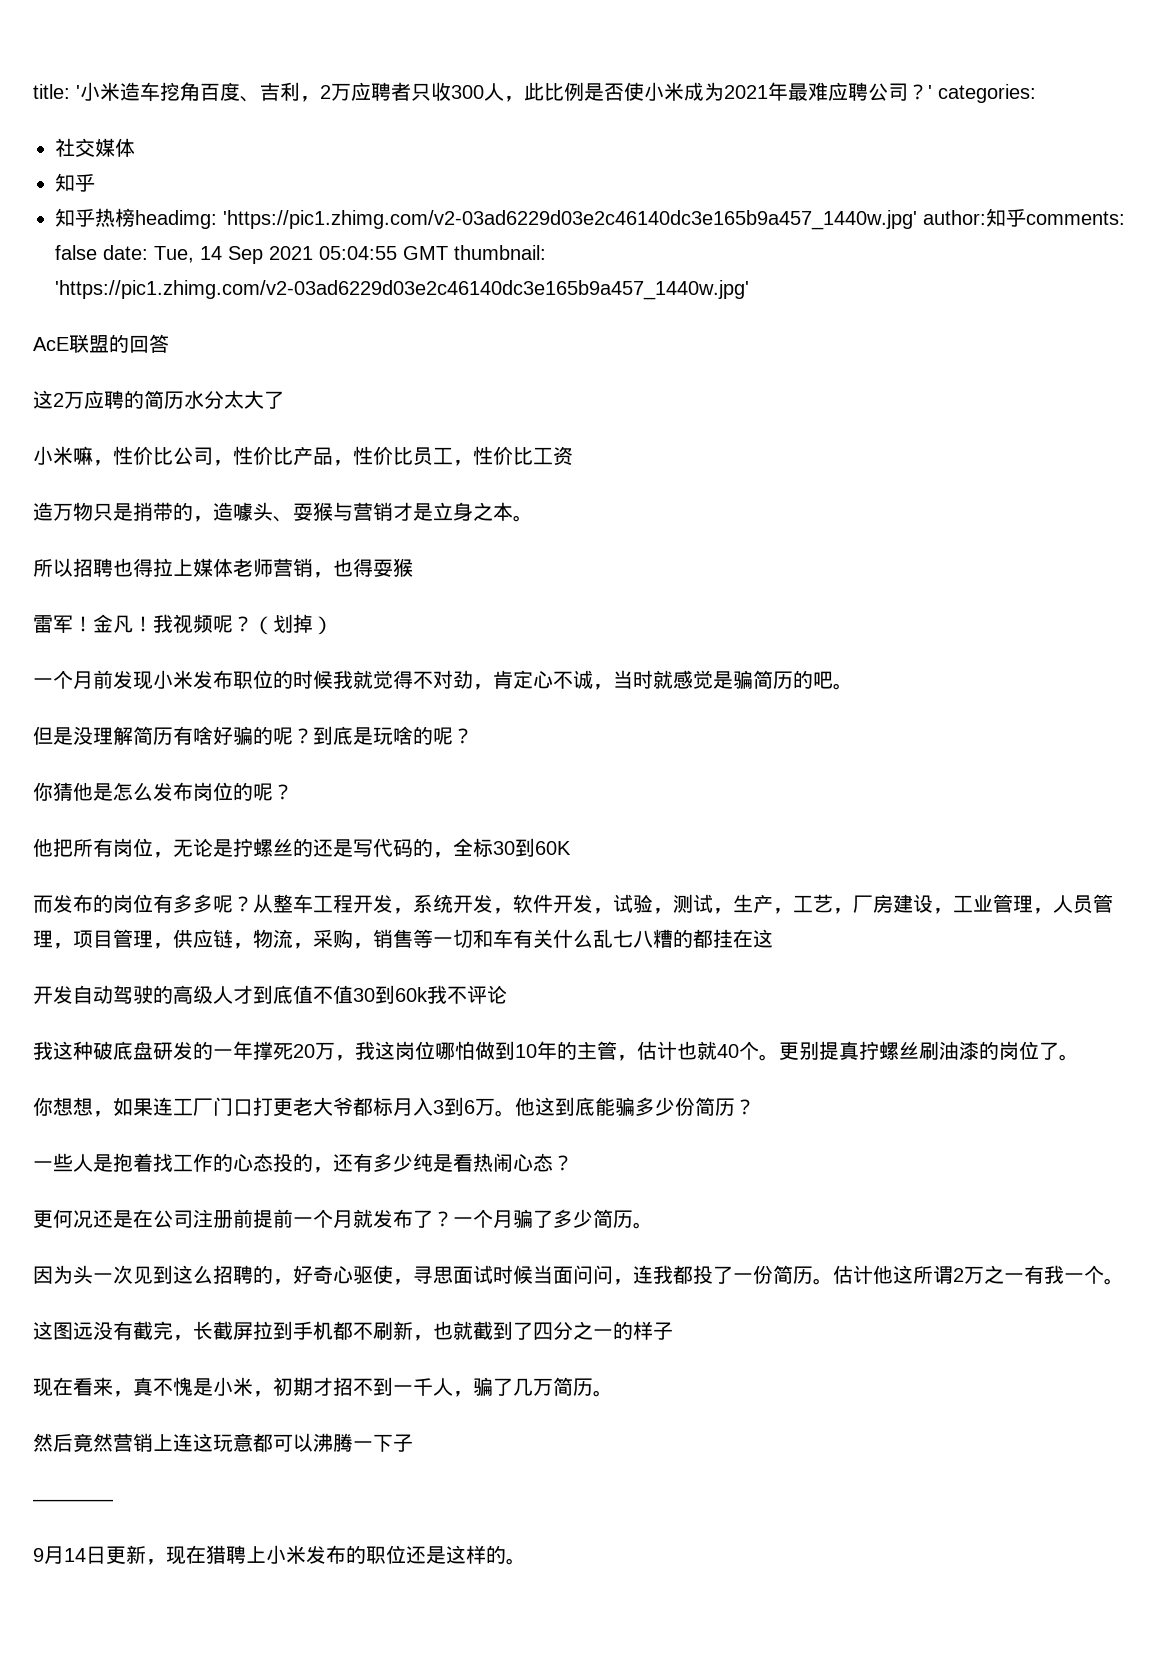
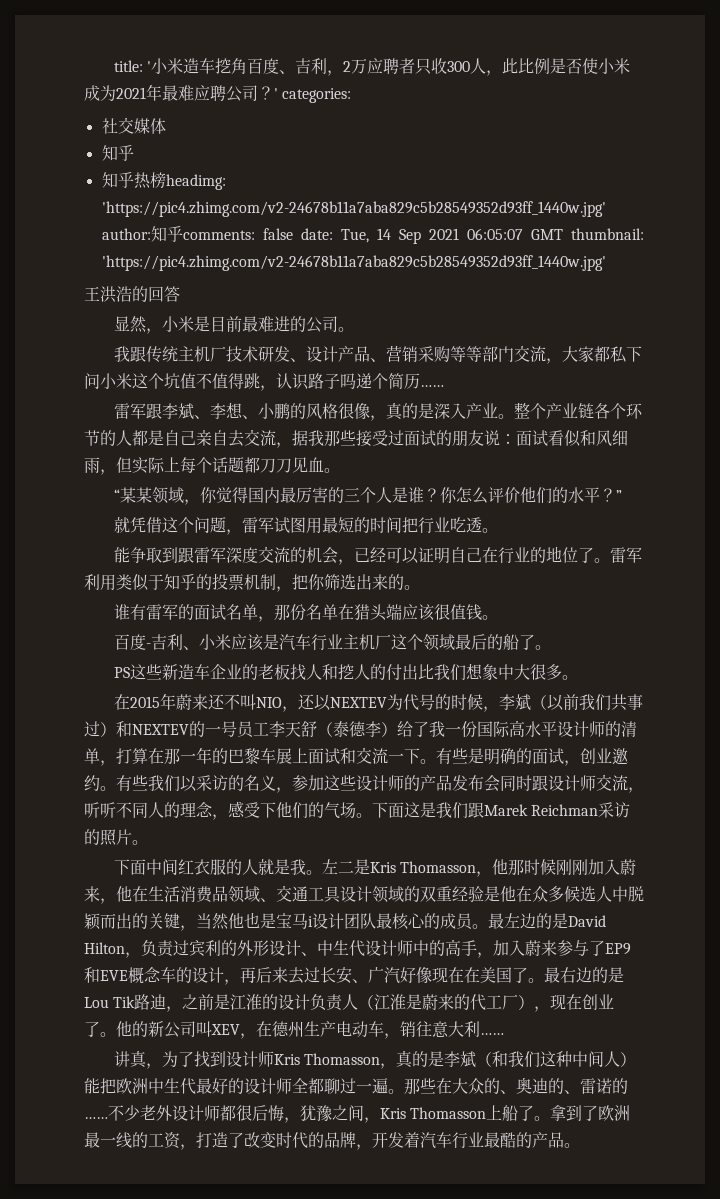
- 知乎热榜headimg: 'https://pic1.zhimg.com/v2-03ad6229d03e2c46140dc3e165b9a457_1440w.jpg' author:知乎comments: false date: Tue, 14 Sep 2021 05:04:55 GMT thumbnail: 'https://pic1.zhimg.com/v2-03ad6229d03e2c46140dc3e165b9a457_1440w.jpg'
- AcE联盟的回答
+ 知乎热榜headimg: 'https://pic4.zhimg.com/v2-24678b11a7aba829c5b28549352d93ff_1440w.jpg' author:知乎comments: false date: Tue, 14 Sep 2021 06:05:07 GMT thumbnail: 'https://pic4.zhimg.com/v2-24678b11a7aba829c5b28549352d93ff_1440w.jpg'
+ 王洪浩的回答
- 这2万应聘的简历水分太大了
- 小米嘛，性价比公司，性价比产品，性价比员工，性价比工资
- 造万物只是捎带的，造噱头、耍猴与营销才是立身之本。
- 所以招聘也得拉上媒体老师营销，也得耍猴
- 雷军！金凡！我视频呢？（划掉）
- 一个月前发现小米发布职位的时候我就觉得不对劲，肯定心不诚，当时就感觉是骗简历的吧。
- 但是没理解简历有啥好骗的呢？到底是玩啥的呢？
- 你猜他是怎么发布岗位的呢？
- 他把所有岗位，无论是拧螺丝的还是写代码的，全标30到60K
- 而发布的岗位有多多呢？从整车工程开发，系统开发，软件开发，试验，测试，生产，工艺，厂房建设，工业管理，人员管理，项目管理，供应链，物流，采购，销售等一切和车有关什么乱七八糟的都挂在这
- 开发自动驾驶的高级人才到底值不值30到60k我不评论
- 我这种破底盘研发的一年撑死20万，我这岗位哪怕做到10年的主管，估计也就40个。更别提真拧螺丝刷油漆的岗位了。
- 你想想，如果连工厂门口打更老大爷都标月入3到6万。他这到底能骗多少份简历？
- 一些人是抱着找工作的心态投的，还有多少纯是看热闹心态？
- 更何况还是在公司注册前提前一个月就发布了？一个月骗了多少简历。
- 因为头一次见到这么招聘的，好奇心驱使，寻思面试时候当面问问，连我都投了一份简历。估计他这所谓2万之一有我一个。
- 这图远没有截完，长截屏拉到手机都不刷新，也就截到了四分之一的样子
- 现在看来，真不愧是小米，初期才招不到一千人，骗了几万简历。
- 然后竟然营销上连这玩意都可以沸腾一下子
- ————
- 9月14日更新，现在猎聘上小米发布的职位还是这样的。
+ 显然，小米是目前最难进的公司。
+ 我跟传统主机厂技术研发、设计产品、营销采购等等部门交流，大家都私下问小米这个坑值不值得跳，认识路子吗递个简历……
+ 雷军跟李斌、李想、小鹏的风格很像，真的是深入产业。整个产业链各个环节的人都是自己亲自去交流，据我那些接受过面试的朋友说：面试看似和风细雨，但实际上每个话题都刀刀见血。
+ “某某领域，你觉得国内最厉害的三个人是谁？你怎么评价他们的水平？”
+ 就凭借这个问题，雷军试图用最短的时间把行业吃透。
+ 能争取到跟雷军深度交流的机会，已经可以证明自己在行业的地位了。雷军利用类似于知乎的投票机制，把你筛选出来的。
+ 谁有雷军的面试名单，那份名单在猎头端应该很值钱。
+ 百度-吉利、小米应该是汽车行业主机厂这个领域最后的船了。
+ PS这些新造车企业的老板找人和挖人的付出比我们想象中大很多。
+ 在2015年蔚来还不叫NIO，还以NEXTEV为代号的时候，李斌（以前我们共事过）和NEXTEV的一号员工李天舒（泰德李）给了我一份国际高水平设计师的清单，打算在那一年的巴黎车展上面试和交流一下。有些是明确的面试，创业邀约。有些我们以采访的名义，参加这些设计师的产品发布会同时跟设计师交流，听听不同人的理念，感受下他们的气场。下面这是我们跟Marek Reichman采访的照片。
+ 下面中间红衣服的人就是我。左二是Kris Thomasson，他那时候刚刚加入蔚来，他在生活消费品领域、交通工具设计领域的双重经验是他在众多候选人中脱颖而出的关键，当然他也是宝马i设计团队最核心的成员。最左边的是David Hilton，负责过宾利的外形设计、中生代设计师中的高手，加入蔚来参与了EP9和EVE概念车的设计，再后来去过长安、广汽好像现在在美国了。最右边的是Lou Tik路迪，之前是江淮的设计负责人（江淮是蔚来的代工厂），现在创业了。他的新公司叫XEV，在德州生产电动车，销往意大利……
+ 讲真，为了找到设计师Kris Thomasson，真的是李斌（和我们这种中间人）能把欧洲中生代最好的设计师全都聊过一遍。那些在大众的、奥迪的、雷诺的……不少老外设计师都很后悔，犹豫之间，Kris Thomasson上船了。拿到了欧洲最一线的工资，打造了改变时代的品牌，开发着汽车行业最酷的产品。

